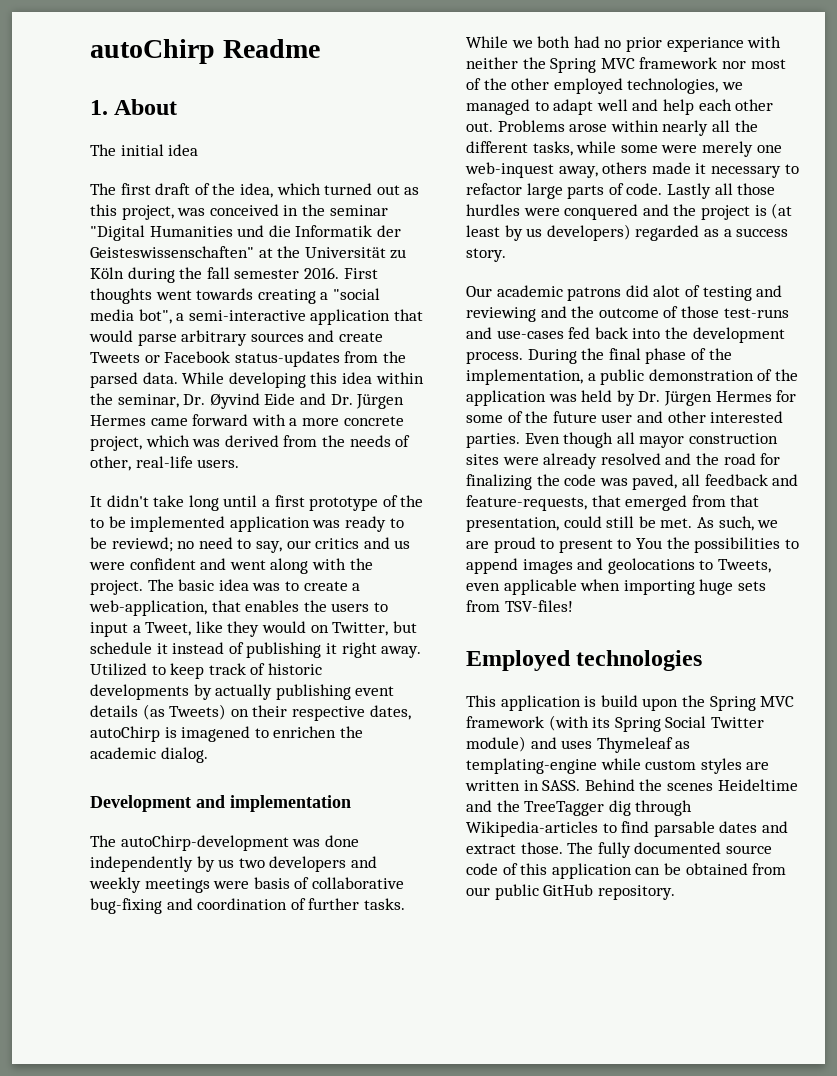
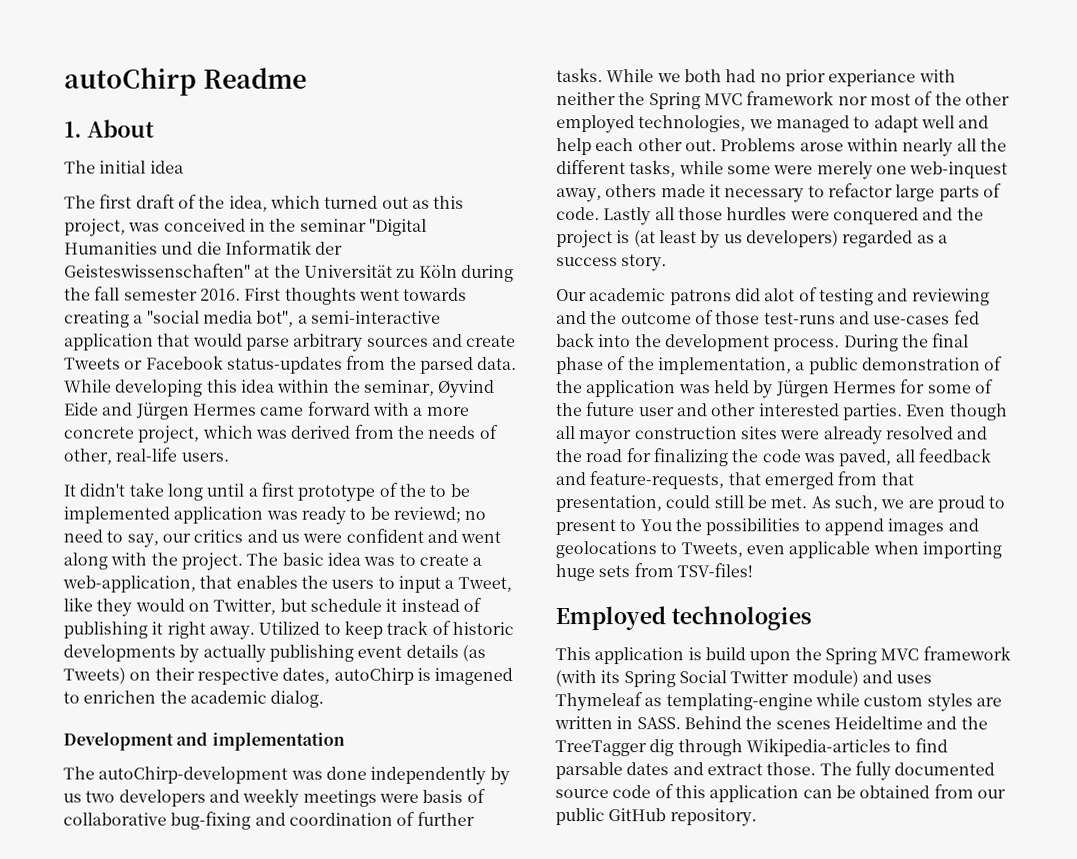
- While developing this idea within the seminar, Dr. Øyvind Eide and Dr. Jürgen Hermes came forward with a more concrete project, which was derived from the needs of other, real-life users.
+ While developing this idea within the seminar, Øyvind Eide and Jürgen Hermes came forward with a more concrete project, which was derived from the needs of other, real-life users.
- During the final phase of the implementation, a public demonstration of the application was held by Dr. Jürgen Hermes for some of the future user and other interested parties.
+ During the final phase of the implementation, a public demonstration of the application was held by Jürgen Hermes for some of the future user and other interested parties.

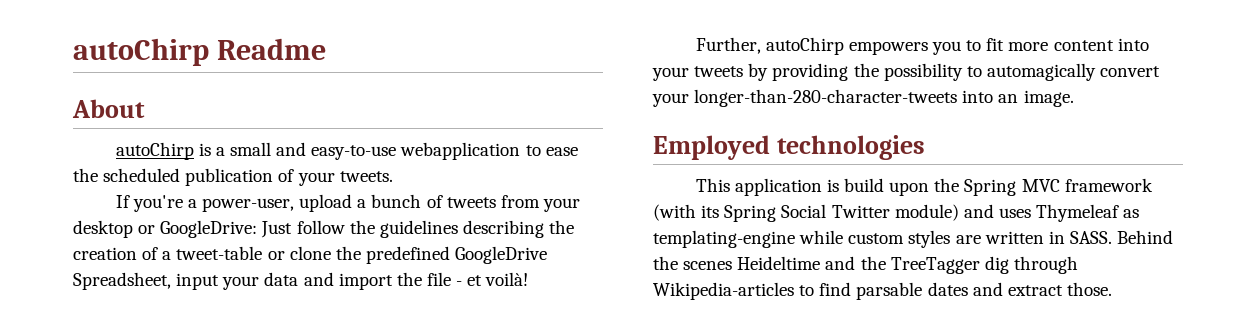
- 1. About
+ About
- The initial idea
- The first draft of the idea, which turned out as this project, was conceived in the seminar "Digital Humanities und die Informatik der Geisteswissenschaften" at the Universität zu Köln during the fall semester 2016. First thoughts went towards creating a "social media bot", a semi-interactive application that would parse arbitrary sources and create Tweets or Facebook status-updates from the parsed data. While developing this idea within the seminar, Øyvind Eide and Jürgen Hermes came forward with a more concrete project, which was derived from the needs of other, real-life users.
- It didn't take long until a first prototype of the to be implemented application was ready to be reviewd; no need to say, our critics and us were confident and went along with the project. The basic idea was to create a web-application, that enables the users to input a Tweet, like they would on Twitter, but schedule it instead of publishing it right away. Utilized to keep track of historic developments by actually publishing event details (as Tweets) on their respective dates, autoChirp is imagened to enrichen the academic dialog.
- Development and implementation
- The autoChirp-development was done independently by us two developers and weekly meetings were basis of collaborative bug-fixing and coordination of further tasks. While we both had no prior experiance with neither the Spring MVC framework nor most of the other employed technologies, we managed to adapt well and help each other out. Problems arose within nearly all the different tasks, while some were merely one web-inquest away, others made it necessary to refactor large parts of code. Lastly all those hurdles were conquered and the project is (at least by us developers) regarded as a success story.
- Our academic patrons did alot of testing and reviewing and the outcome of those test-runs and use-cases fed back into the development process. During the final phase of the implementation, a public demonstration of the application was held by Jürgen Hermes for some of the future user and other interested parties. Even though all mayor construction sites were already resolved and the road for finalizing the code was paved, all feedback and feature-requests, that emerged from that presentation, could still be met. As such, we are proud to present to You the possibilities to append images and geolocations to Tweets, even applicable when importing huge sets from TSV-files!
+ autoChirp is a small and easy-to-use webapplication to ease the scheduled publication of your tweets.
+ If you're a power-user, upload a bunch of tweets from your desktop or GoogleDrive: Just follow the guidelines describing the creation of a tweet-table or clone the predefined GoogleDrive Spreadsheet, input your data and import the file - et voilà!
+ Further, autoChirp empowers you to fit more content into your tweets by providing the possibility to automagically convert your longer-than-280-character-tweets into an image.
- The fully documented source code of this application can be obtained from our public GitHub repository.

